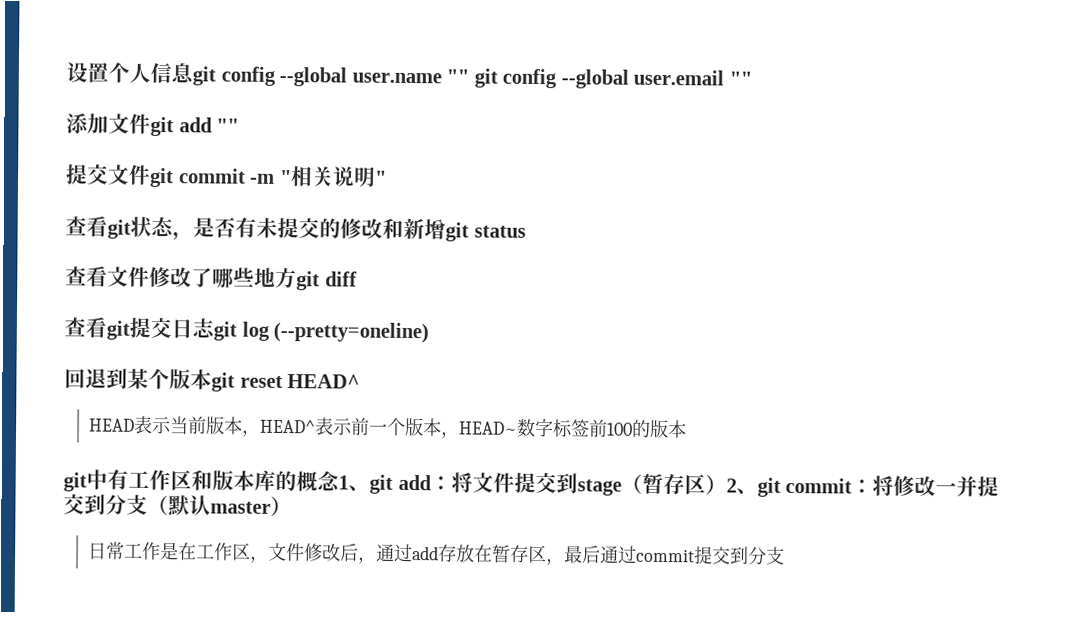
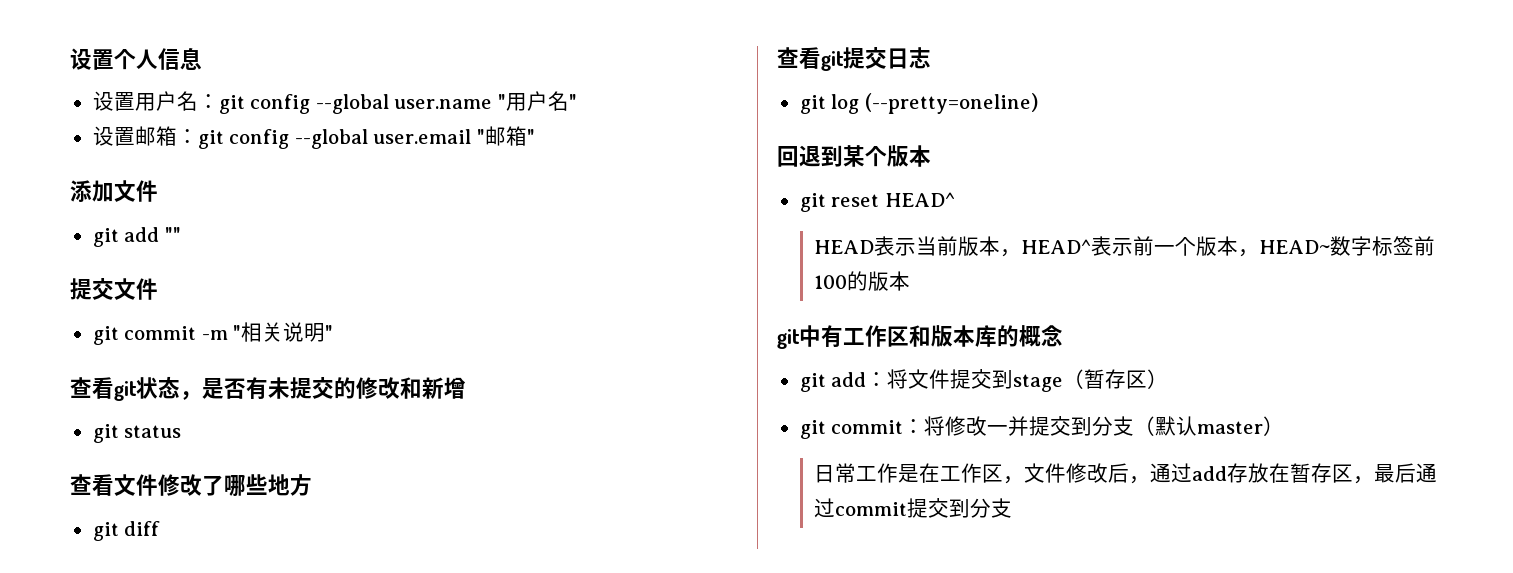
- 设置个人信息git config --global user.name "" git config --global user.email ""
+ 设置个人信息
+ 设置用户名：git config --global user.name "用户名"
+ 设置邮箱：git config --global user.email "邮箱"
- 添加文件git add ""
+ 添加文件
+ git add ""
- 提交文件git commit -m "相关说明"
+ 提交文件
+ git commit -m "相关说明"
- 查看git状态，是否有未提交的修改和新增git status
+ 查看git状态，是否有未提交的修改和新增
+ git status
- 查看文件修改了哪些地方git diff
+ 查看文件修改了哪些地方
+ git diff
- 查看git提交日志git log (--pretty=oneline)
+ 查看git提交日志
+ git log (--pretty=oneline)
- 回退到某个版本git reset HEAD^
+ 回退到某个版本
+ git reset HEAD^
- git中有工作区和版本库的概念1、git add：将文件提交到stage（暂存区）2、git commit：将修改一并提交到分支（默认master）
+ git中有工作区和版本库的概念
+ git add：将文件提交到stage（暂存区）
+ git commit：将修改一并提交到分支（默认master）

